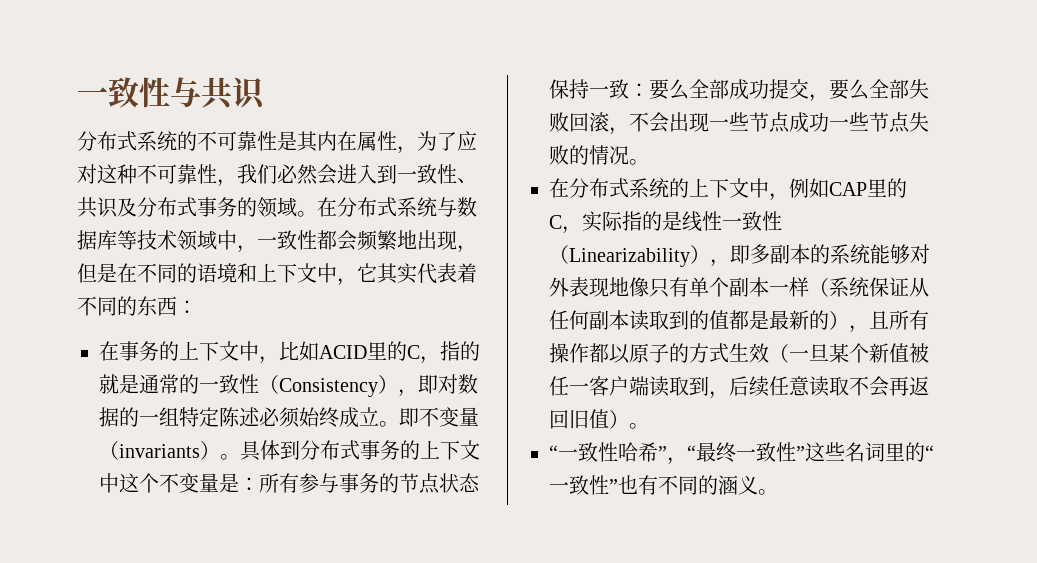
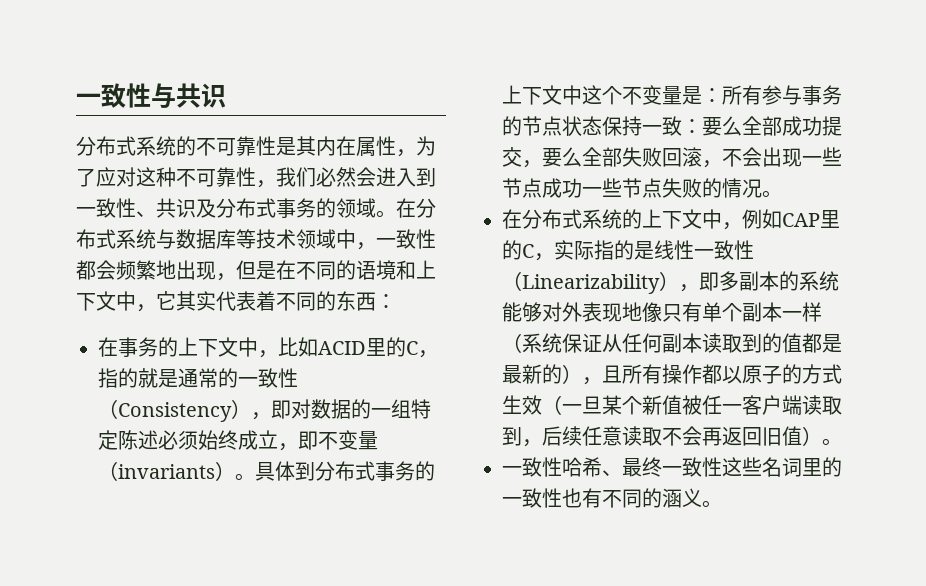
- 在事务的上下文中，比如ACID里的C，指的就是通常的一致性（Consistency），即对数据的一组特定陈述必须始终成立。即不变量（invariants）。
+ 在事务的上下文中，比如ACID里的C，指的就是通常的一致性（Consistency），即对数据的一组特定陈述必须始终成立，即不变量（invariants）。
- “一致性哈希”，“最终一致性”这些名词里的“一致性”也有不同的涵义。
+ 一致性哈希、最终一致性这些名词里的一致性也有不同的涵义。

